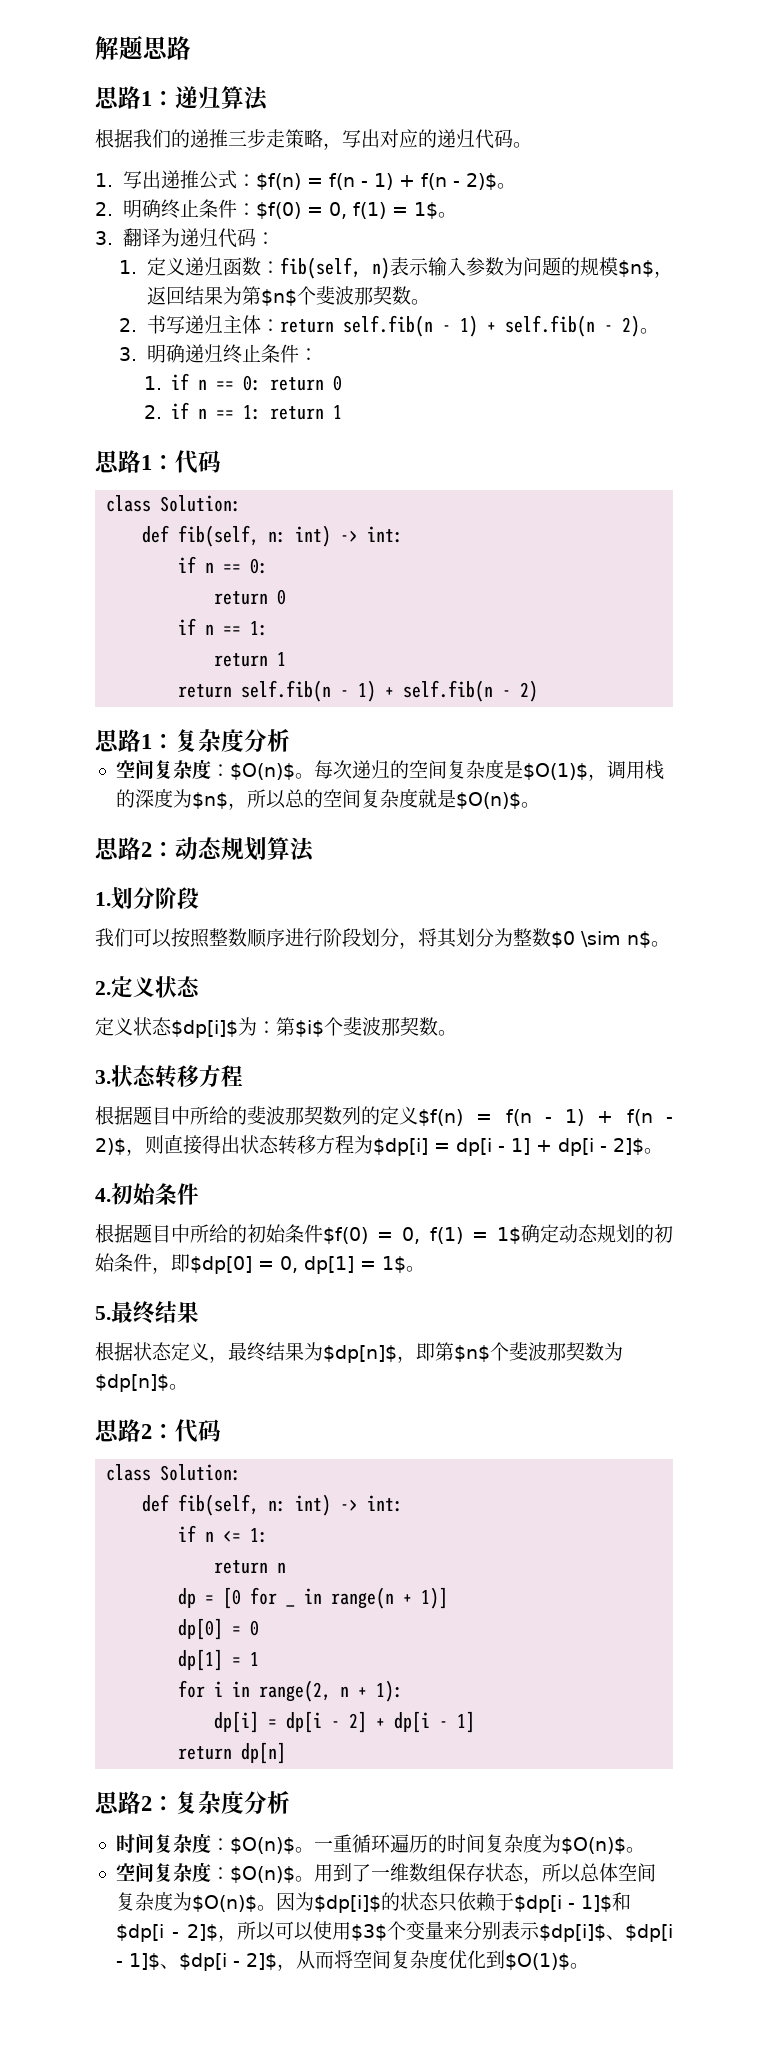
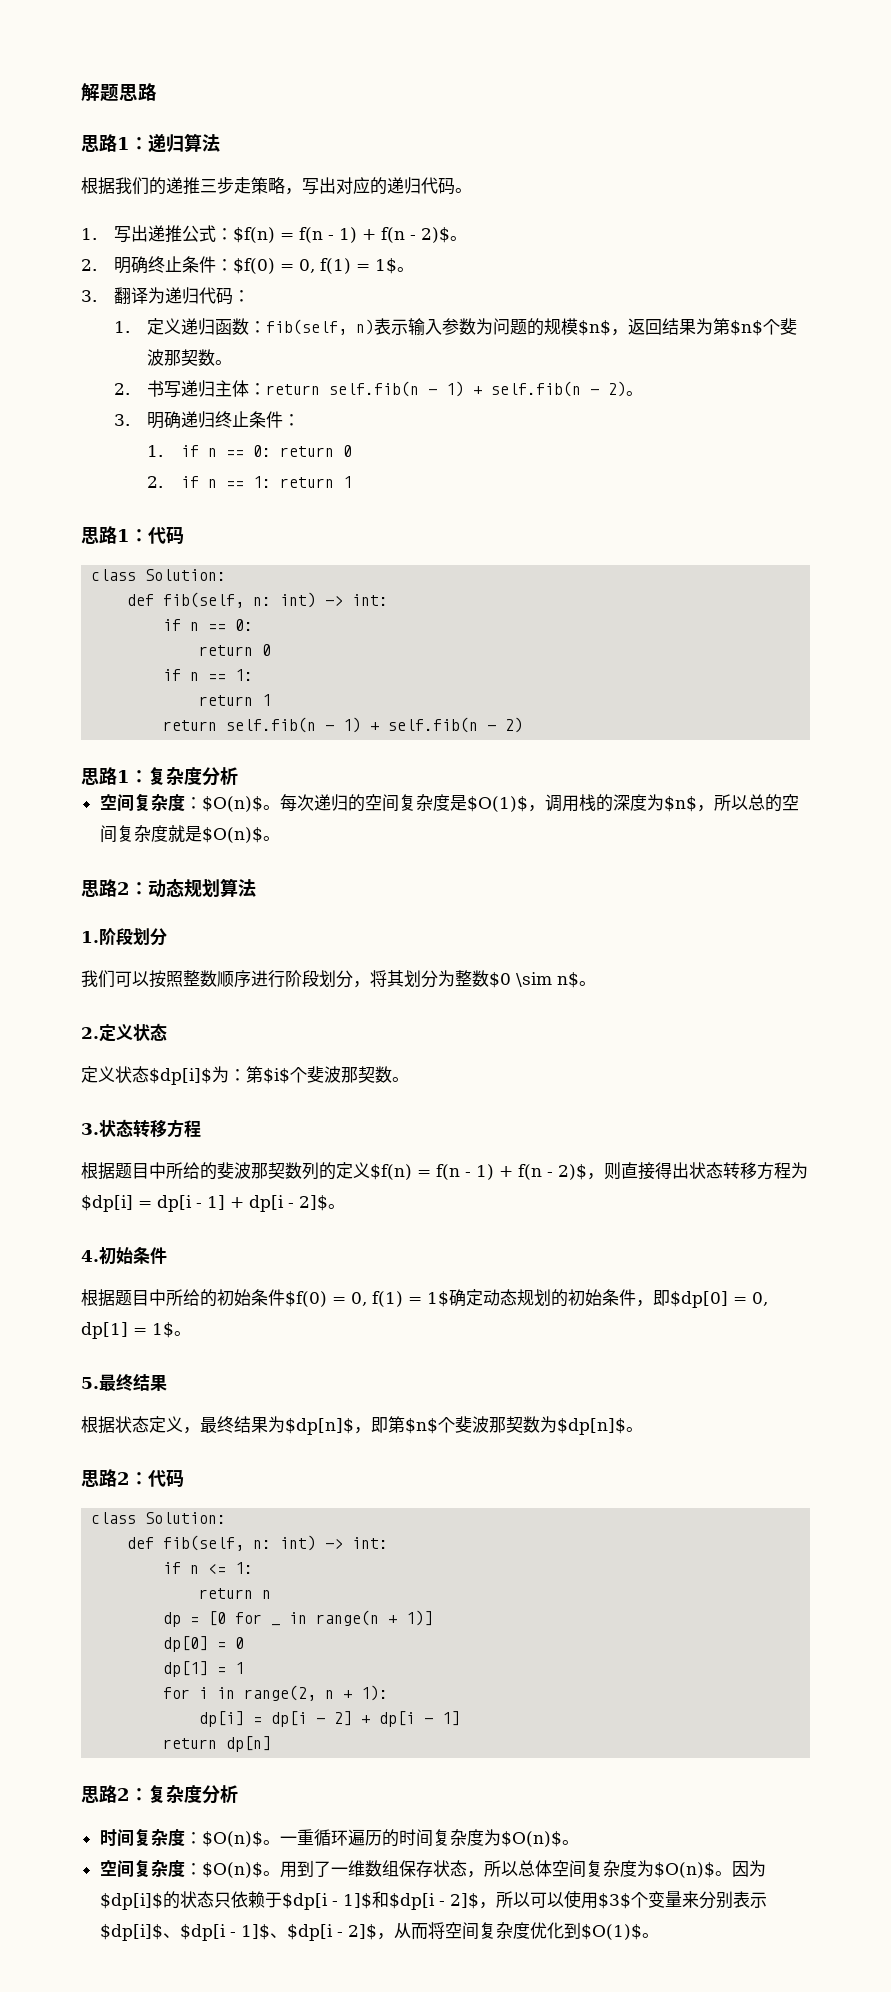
- 1.划分阶段
+ 1.阶段划分

